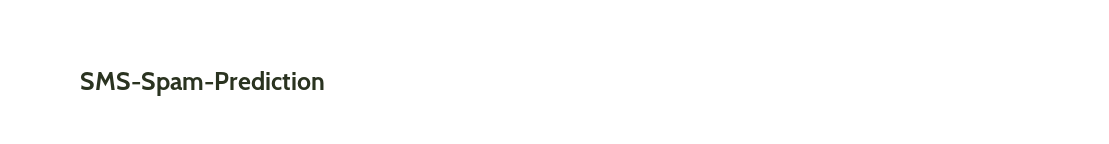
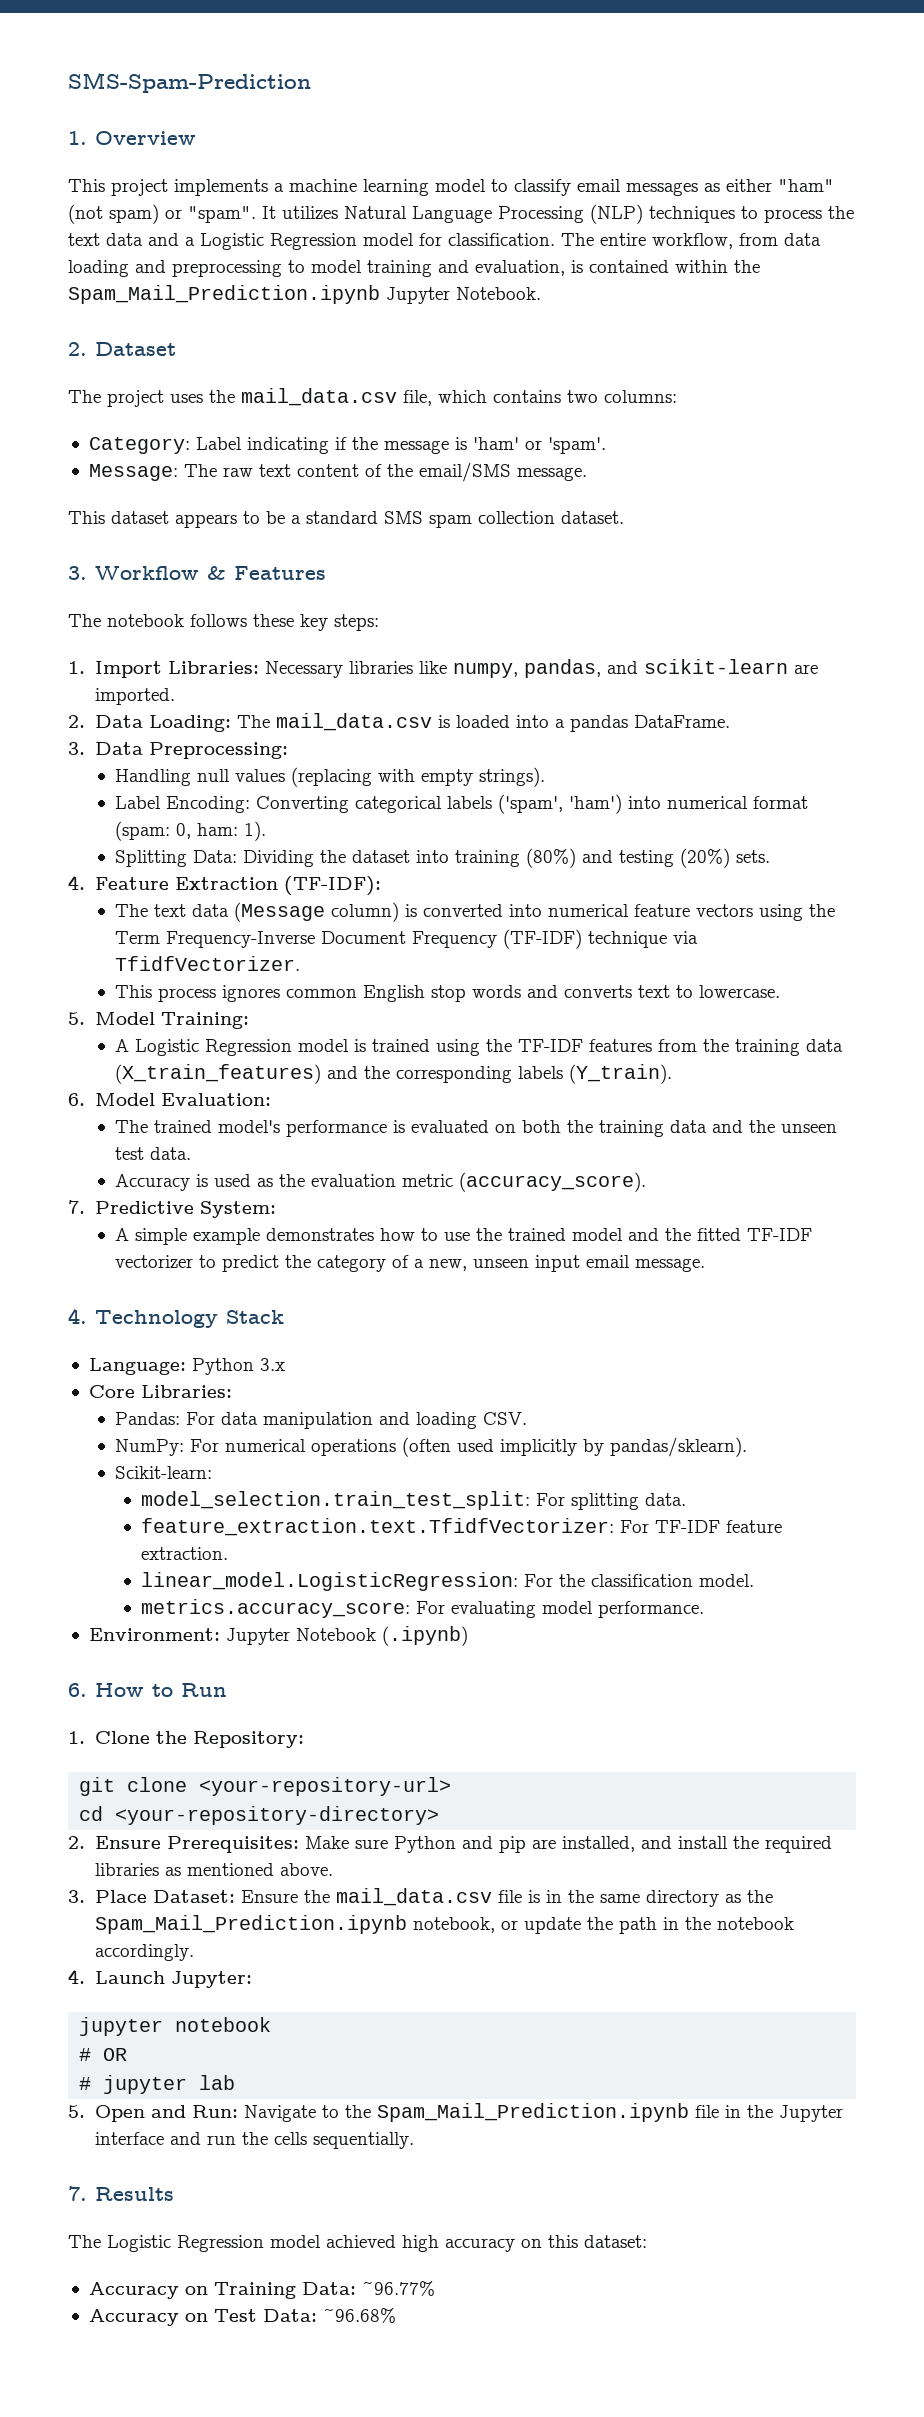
+ 1. Overview
+ This project implements a machine learning model to classify email messages as either "ham" (not spam) or "spam". It utilizes Natural Language Processing (NLP) techniques to process the text data and a Logistic Regression model for classification. The entire workflow, from data loading and preprocessing to model training and evaluation, is contained within the Spam_Mail_Prediction.ipynb Jupyter Notebook.
+ 2. Dataset
+ The project uses the mail_data.csv file, which contains two columns:
+ Category: Label indicating if the message is 'ham' or 'spam'.
+ Message: The raw text content of the email/SMS message.
+ This dataset appears to be a standard SMS spam collection dataset.
+ 3. Workflow & Features
+ The notebook follows these key steps:
+ 1. Import Libraries: Necessary libraries like numpy, pandas, and scikit-learn are imported.
+ 2. Data Loading: The mail_data.csv is loaded into a pandas DataFrame.
+ 3. Data Preprocessing:
+ Handling null values (replacing with empty strings).
+ Label Encoding: Converting categorical labels ('spam', 'ham') into numerical format (spam: 0, ham: 1).
+ Splitting Data: Dividing the dataset into training (80%) and testing (20%) sets.
+ 4. Feature Extraction (TF-IDF):
+ The text data (Message column) is converted into numerical feature vectors using the Term Frequency-Inverse Document Frequency (TF-IDF) technique via TfidfVectorizer.
+ This process ignores common English stop words and converts text to lowercase.
+ 5. Model Training:
+ A Logistic Regression model is trained using the TF-IDF features from the training data (X_train_features) and the corresponding labels (Y_train).
+ 6. Model Evaluation:
+ The trained model's performance is evaluated on both the training data and the unseen test data.
+ Accuracy is used as the evaluation metric (accuracy_score).
+ 7. Predictive System:
+ A simple example demonstrates how to use the trained model and the fitted TF-IDF vectorizer to predict the category of a new, unseen input email message.
+ 4. Technology Stack
+ Language: Python 3.x
+ Core Libraries:
+ Pandas: For data manipulation and loading CSV.
+ NumPy: For numerical operations (often used implicitly by pandas/sklearn).
+ Scikit-learn:
+ model_selection.train_test_split: For splitting data.
+ feature_extraction.text.TfidfVectorizer: For TF-IDF feature extraction.
+ linear_model.LogisticRegression: For the classification model.
+ metrics.accuracy_score: For evaluating model performance.
+ Environment: Jupyter Notebook (.ipynb)
+ 6. How to Run
+ 1. Clone the Repository:
+ git clone <your-repository-url>
+ cd <your-repository-directory>
+ 2. Ensure Prerequisites: Make sure Python and pip are installed, and install the required libraries as mentioned above.
+ 3. Place Dataset: Ensure the mail_data.csv file is in the same directory as the Spam_Mail_Prediction.ipynb notebook, or update the path in the notebook accordingly.
+ 4. Launch Jupyter:
+ jupyter notebook
+ # OR
+ # jupyter lab
+ 5. Open and Run: Navigate to the Spam_Mail_Prediction.ipynb file in the Jupyter interface and run the cells sequentially.
+ 7. Results
+ The Logistic Regression model achieved high accuracy on this dataset:
+ Accuracy on Training Data: ~96.77%
+ Accuracy on Test Data: ~96.68%

